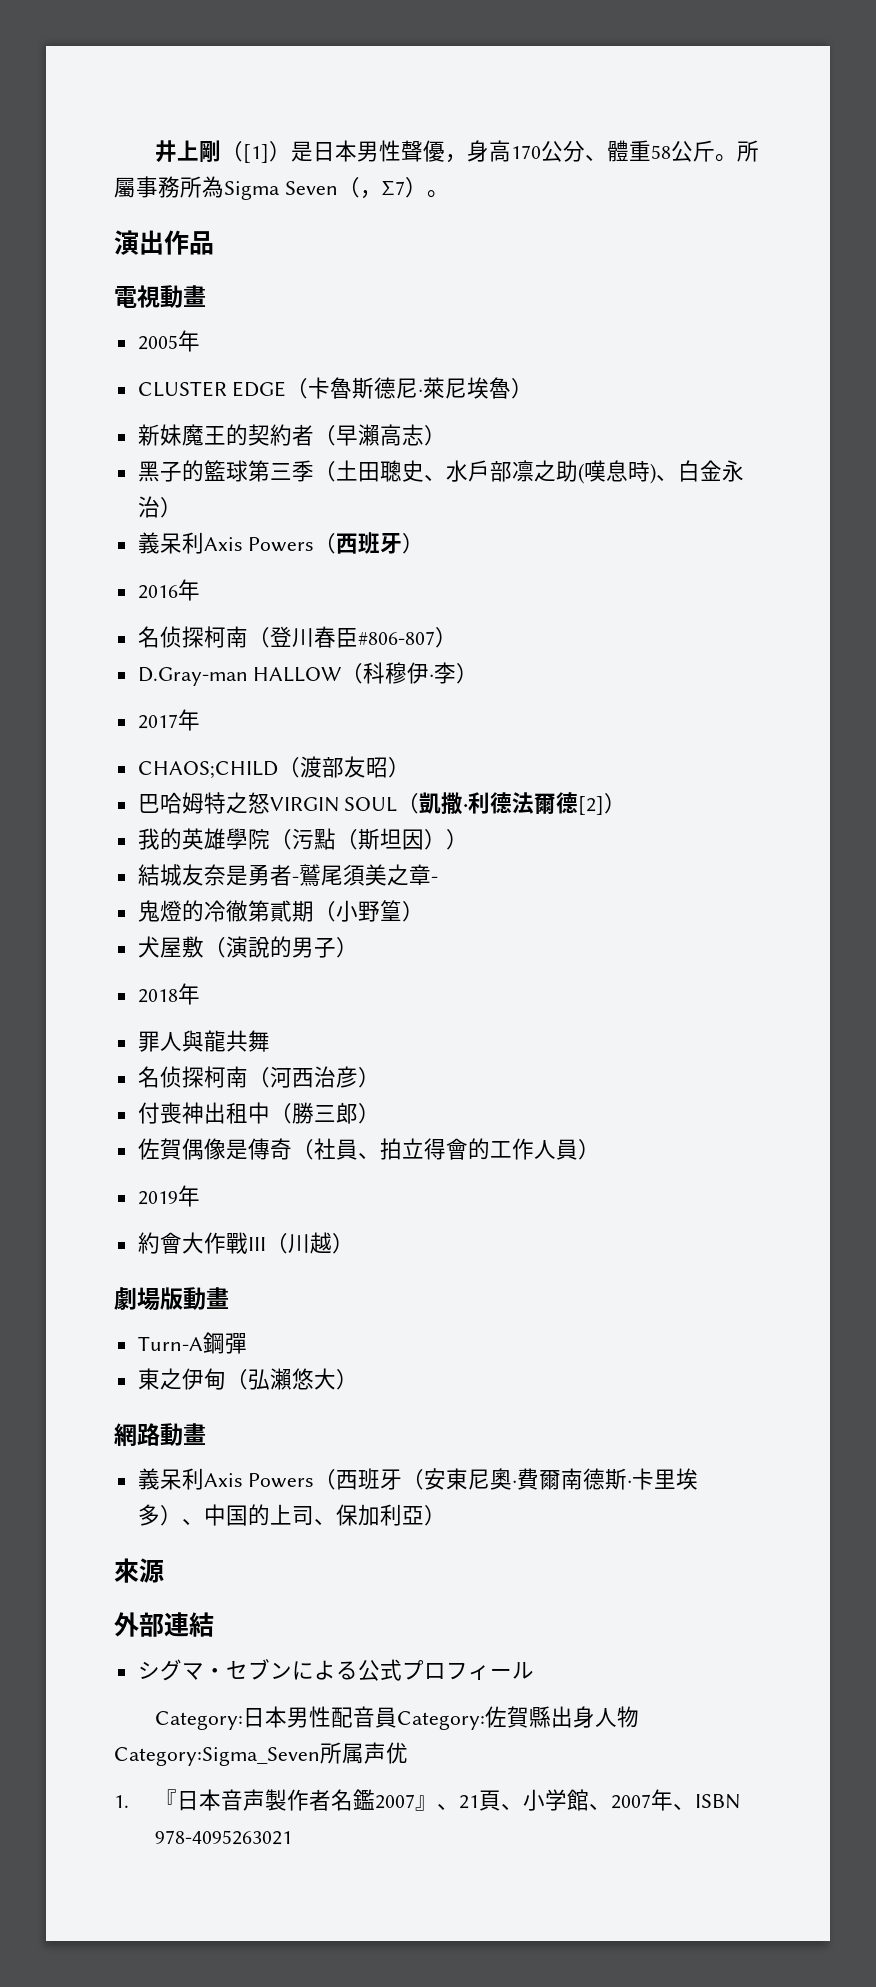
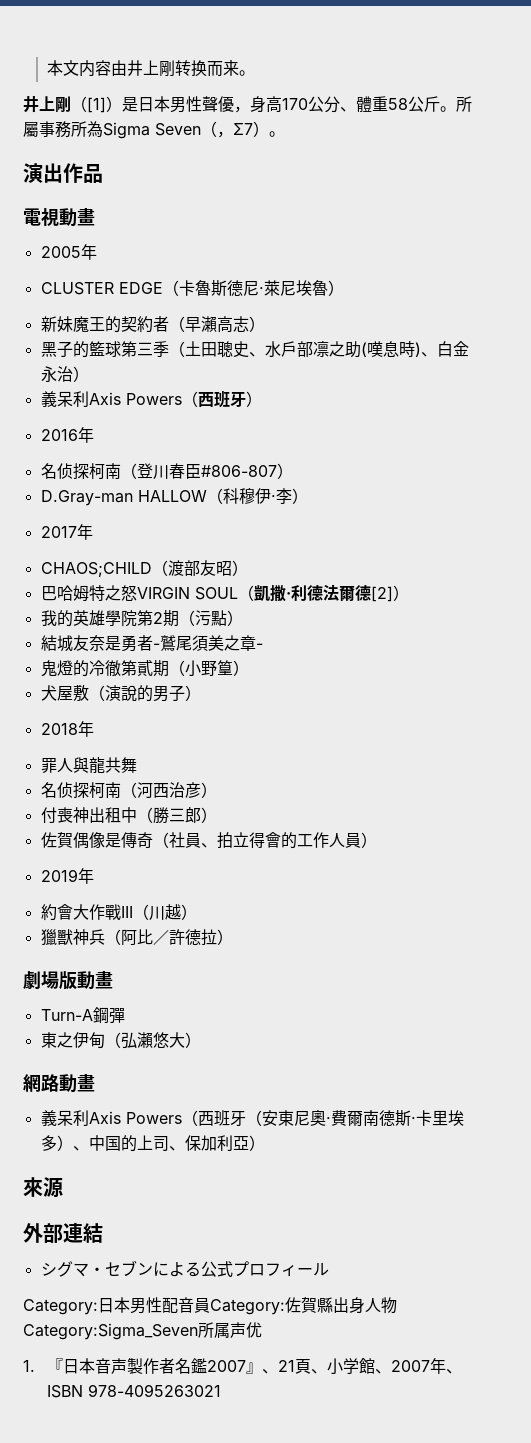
+ 本文内容由井上剛转换而来。
- 我的英雄學院（污點（斯坦因））
+ 我的英雄學院第2期（污點）
+ 獵獸神兵（阿比／許德拉）

